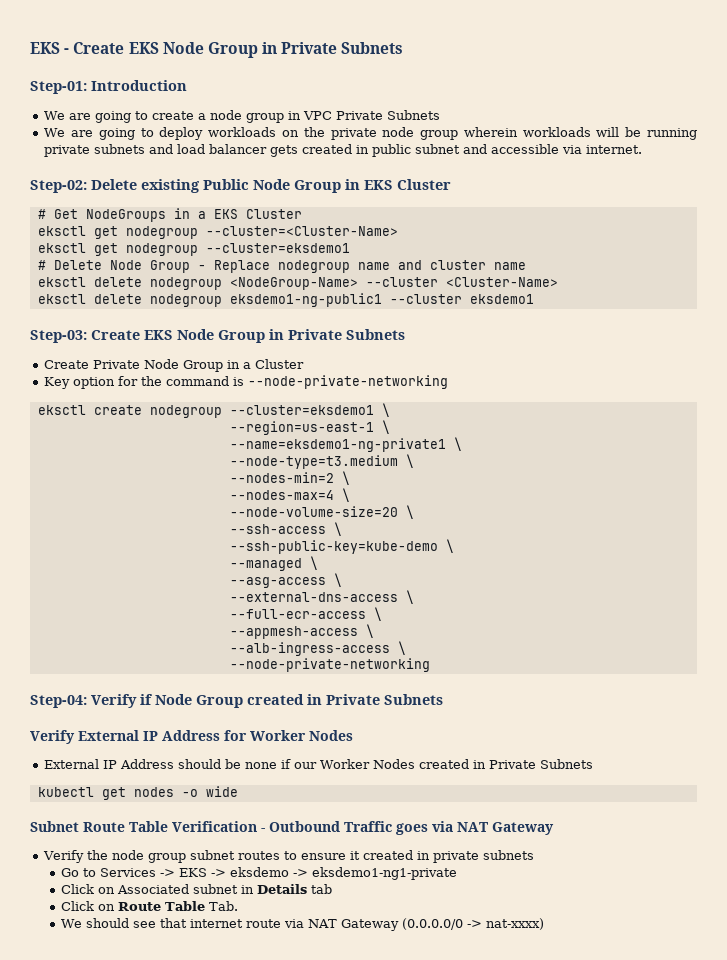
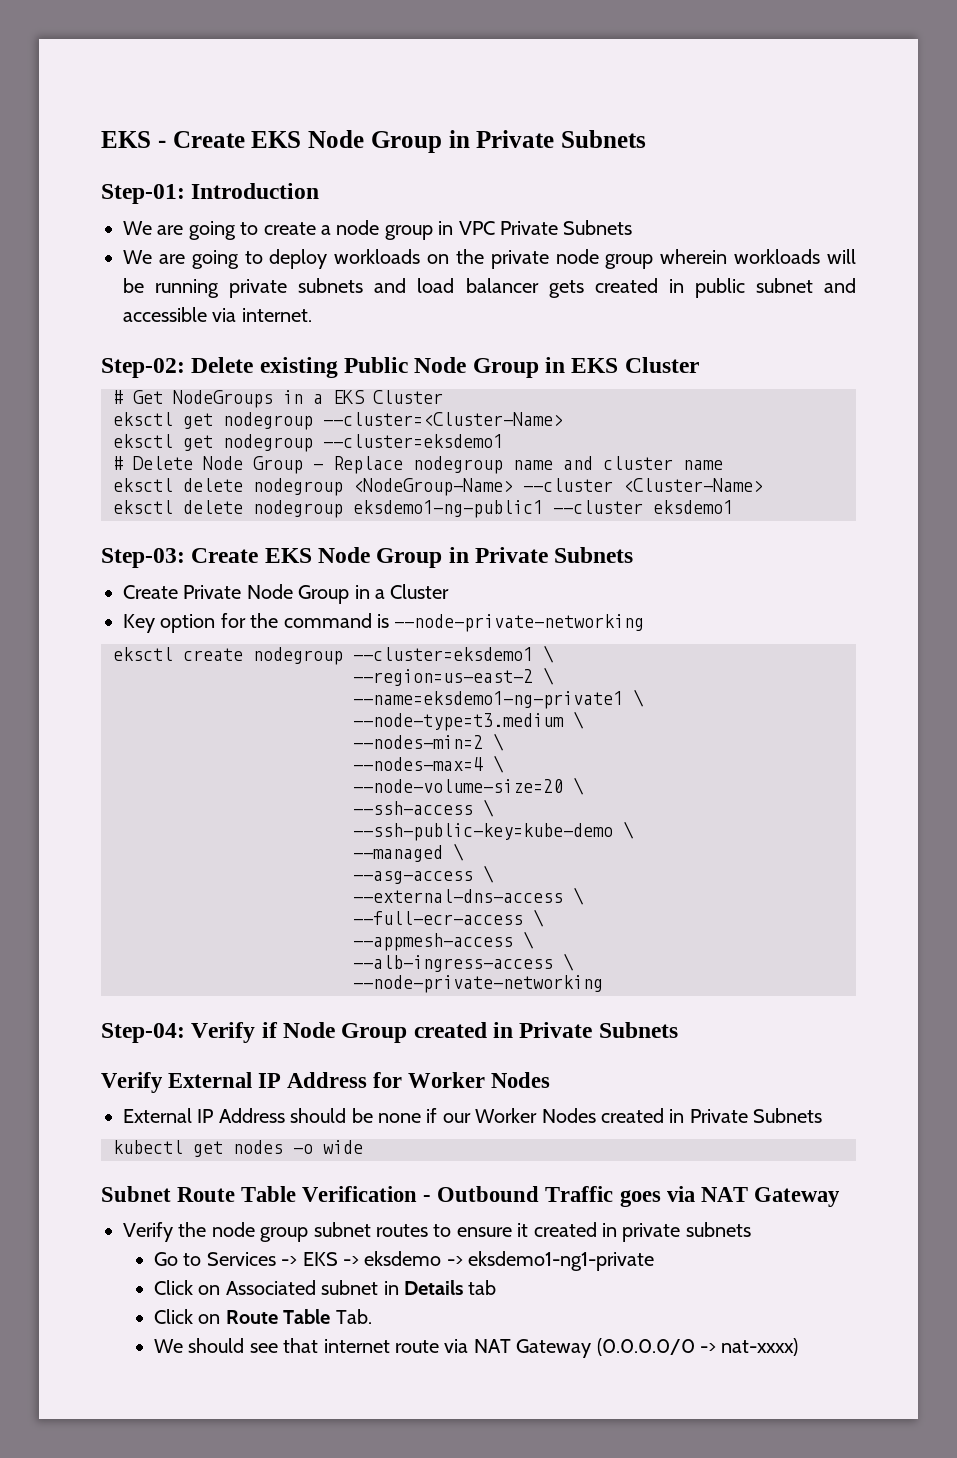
- --region=us-east-1 \
+ --region=us-east-2 \

